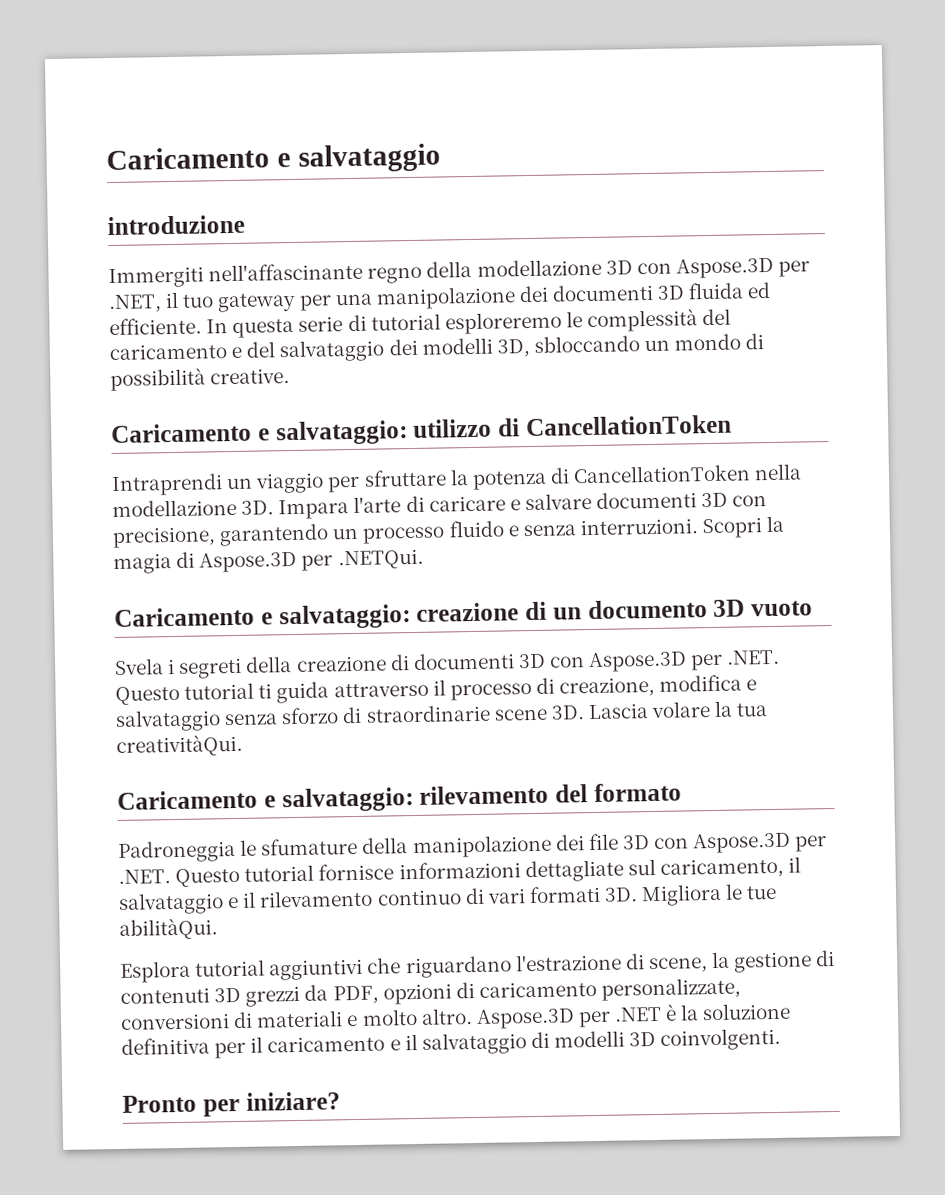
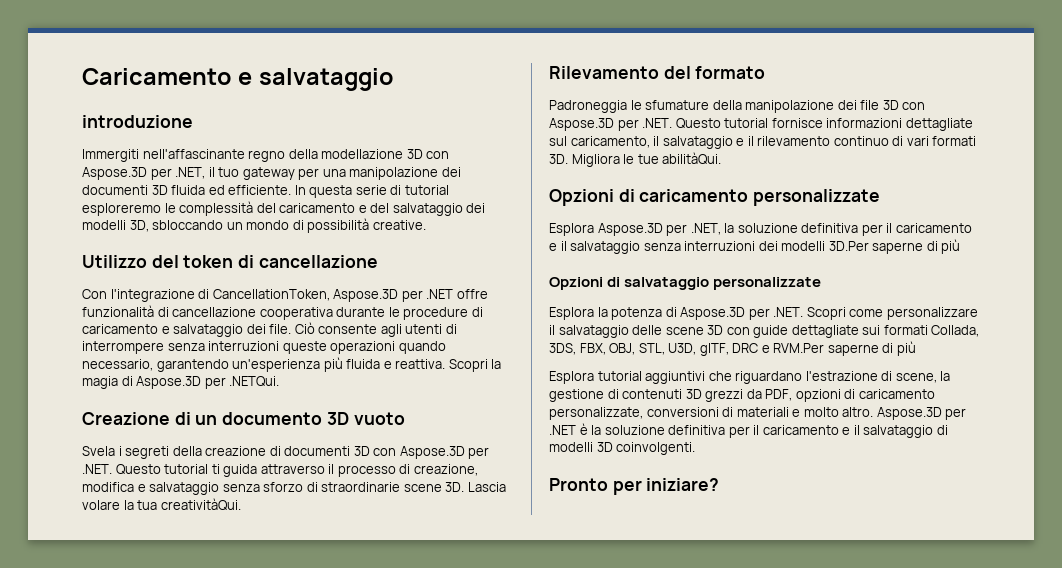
- Caricamento e salvataggio: utilizzo di CancellationToken
- Intraprendi un viaggio per sfruttare la potenza di CancellationToken nella modellazione 3D. Impara l'arte di caricare e salvare documenti 3D con precisione, garantendo un processo fluido e senza interruzioni.
+ Utilizzo del token di cancellazione
+ Con l'integrazione di CancellationToken, Aspose.3D per .NET offre funzionalità di cancellazione cooperativa durante le procedure di caricamento e salvataggio dei file. Ciò consente agli utenti di interrompere senza interruzioni queste operazioni quando necessario, garantendo un'esperienza più fluida e reattiva.
- Caricamento e salvataggio: creazione di un documento 3D vuoto
+ Creazione di un documento 3D vuoto
- Caricamento e salvataggio: rilevamento del formato
+ Rilevamento del formato
+ Opzioni di caricamento personalizzate
+ Esplora Aspose.3D per .NET, la soluzione definitiva per il caricamento e il salvataggio senza interruzioni dei modelli 3D.Per saperne di più
+ Opzioni di salvataggio personalizzate
+ Esplora la potenza di Aspose.3D per .NET. Scopri come personalizzare il salvataggio delle scene 3D con guide dettagliate sui formati Collada, 3DS, FBX, OBJ, STL, U3D, glTF, DRC e RVM.Per saperne di più

